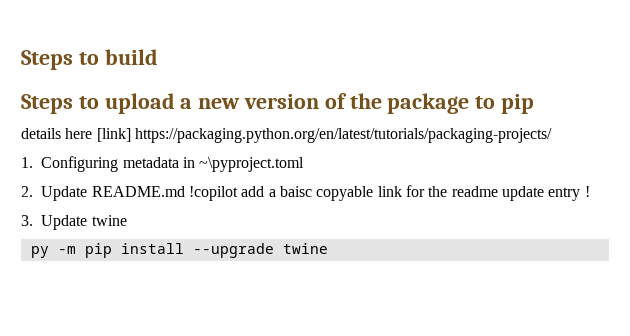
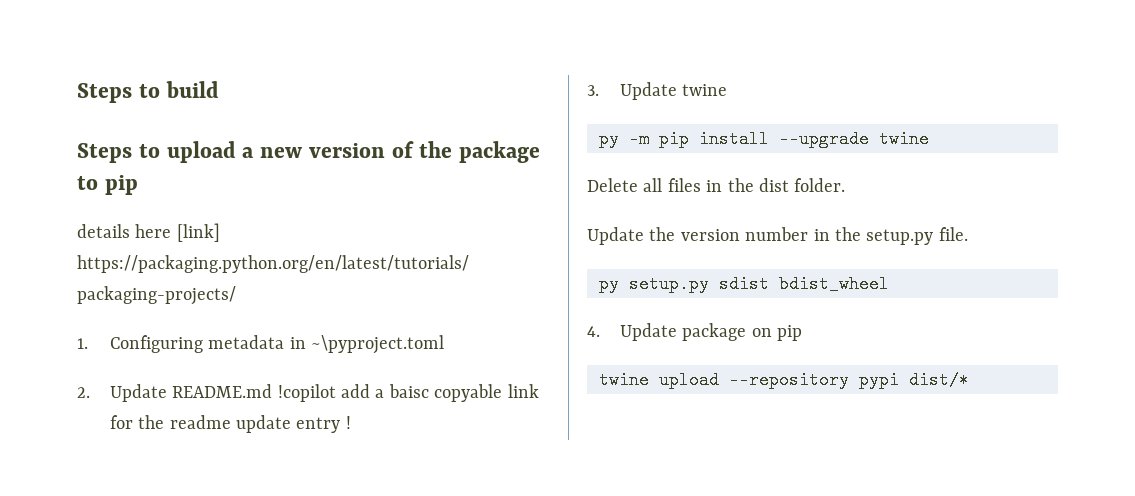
+ Delete all files in the dist folder.
+ Update the version number in the setup.py file.
+ py setup.py sdist bdist_wheel
+ 4. Update package on pip
+ twine upload --repository pypi dist/*

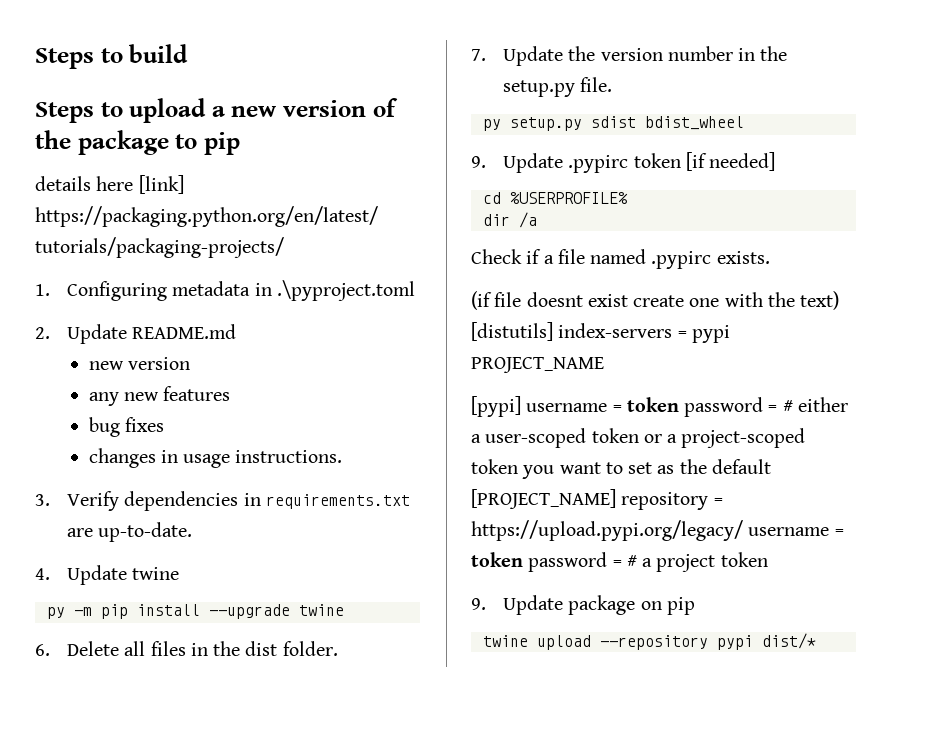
- 1. Configuring metadata in ~\pyproject.toml
+ 1. Configuring metadata in .\pyproject.toml
- 2. Update README.md !copilot add a baisc copyable link for the readme update entry !
- 3. Update twine
+ 2. Update README.md
+ new version
+ any new features
+ bug fixes
+ changes in usage instructions.
+ 3. Verify dependencies in requirements.txt are up-to-date.
+ 4. Update twine
- Delete all files in the dist folder.
+ 6. Delete all files in the dist folder.
- Update the version number in the setup.py file.
+ 7. Update the version number in the setup.py file.
- 4. Update package on pip
+ 9. Update .pypirc token [if needed]
+ cd %USERPROFILE%
+ dir /a
+ Check if a file named .pypirc exists.
+ (if file doesnt exist create one with the text) [distutils] index-servers = pypi PROJECT_NAME
+ [pypi] username = token password = # either a user-scoped token or a project-scoped token you want to set as the default [PROJECT_NAME] repository = https://upload.pypi.org/legacy/ username = token password = # a project token
+ 9. Update package on pip

